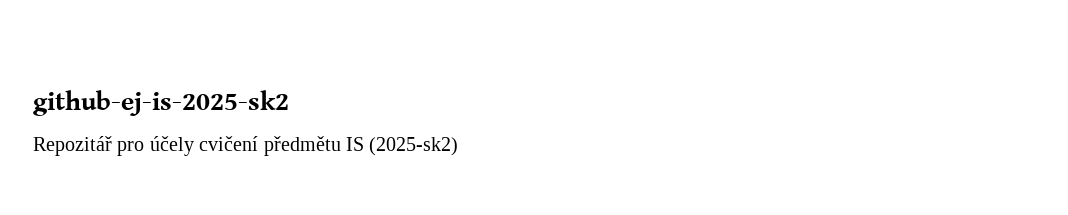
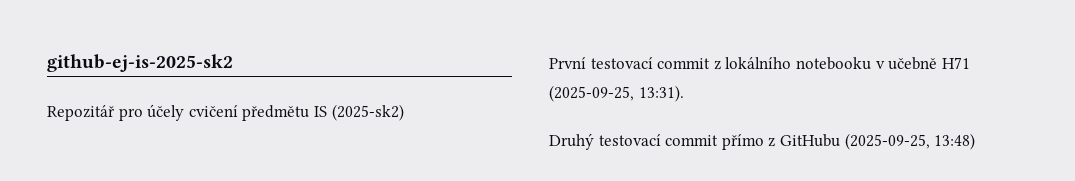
+ První testovací commit z lokálního notebooku v učebně H71 (2025-09-25, 13:31).
+ Druhý testovací commit přímo z GitHubu (2025-09-25, 13:48)

